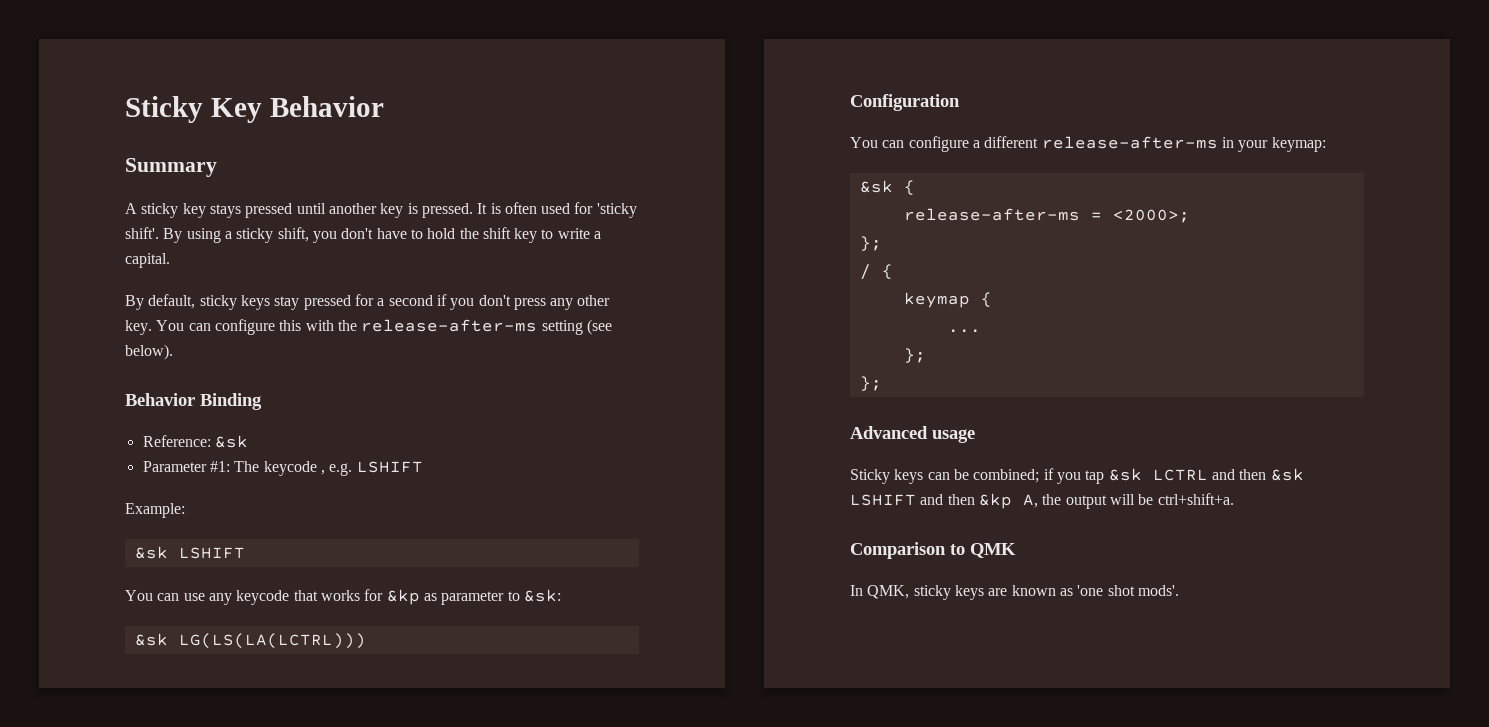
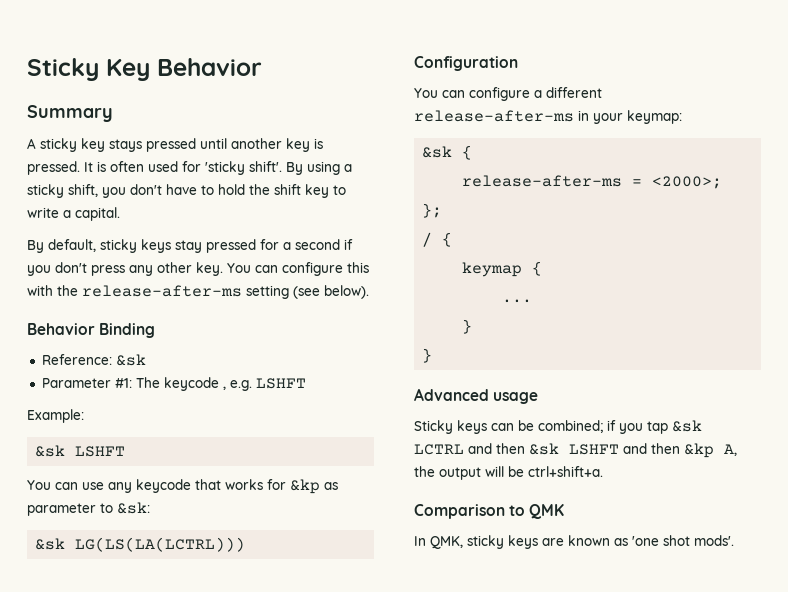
- Parameter #1: The keycode , e.g. LSHIFT
+ Parameter #1: The keycode , e.g. LSHFT
  Example:
- &sk LSHIFT
+ &sk LSHFT
  ...
- };
- };
+ }
+ }
- Sticky keys can be combined; if you tap &sk LCTRL and then &sk LSHIFT and then &kp A, the output will be ctrl+shift+a.
+ Sticky keys can be combined; if you tap &sk LCTRL and then &sk LSHFT and then &kp A, the output will be ctrl+shift+a.

